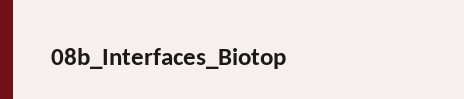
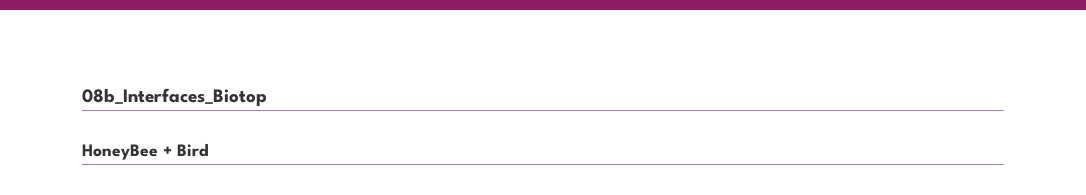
+ HoneyBee + Bird

